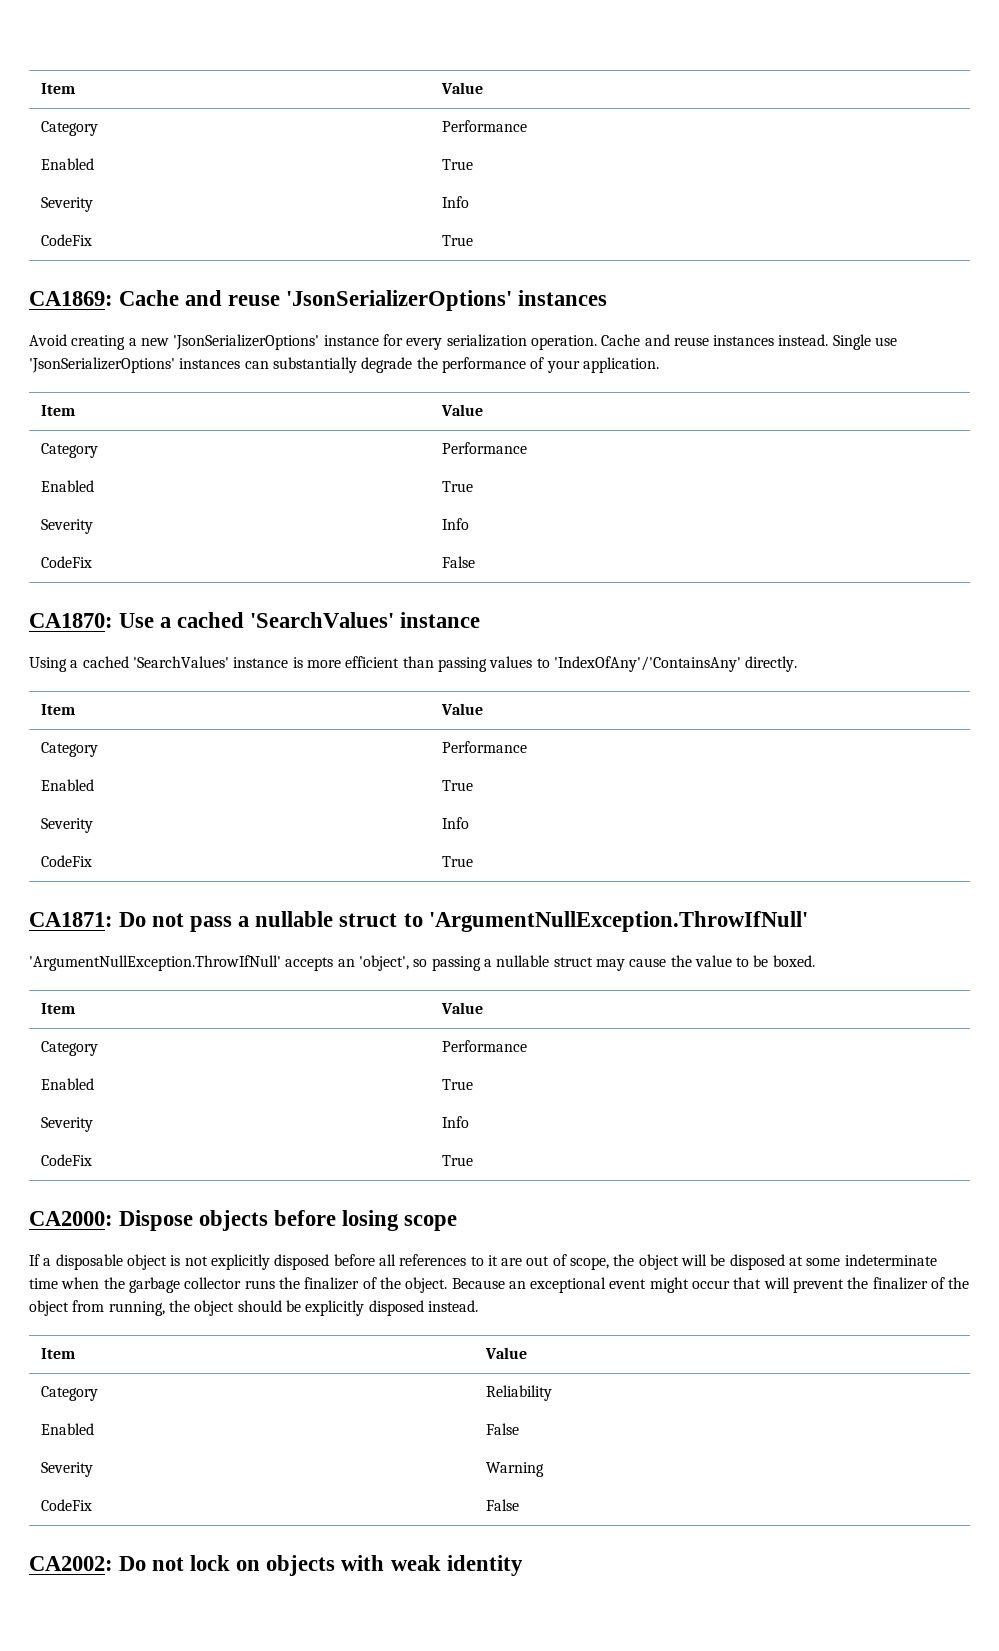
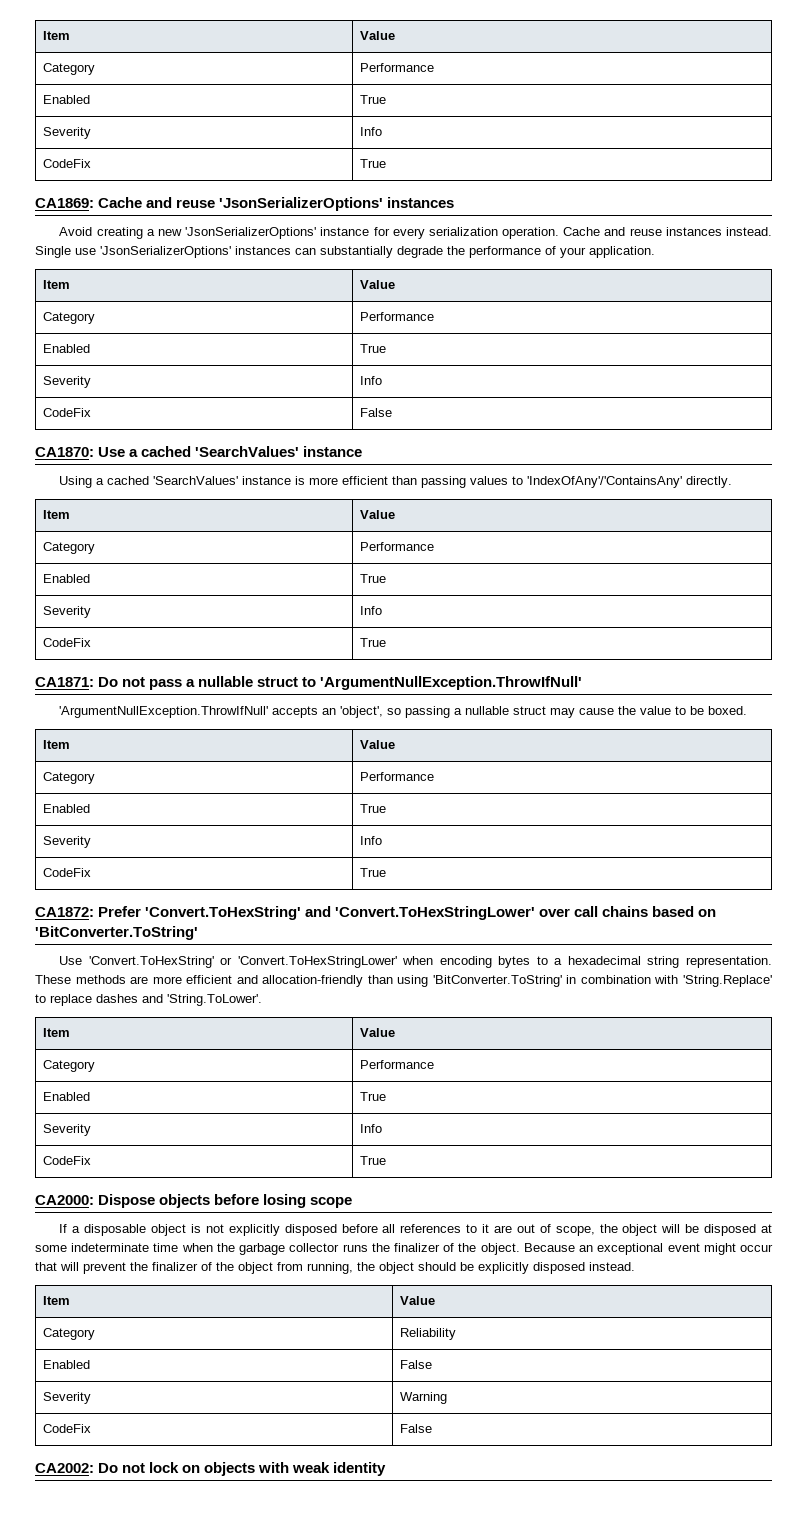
+ CA1872: Prefer 'Convert.ToHexString' and 'Convert.ToHexStringLower' over call chains based on 'BitConverter.ToString'
+ Use 'Convert.ToHexString' or 'Convert.ToHexStringLower' when encoding bytes to a hexadecimal string representation. These methods are more efficient and allocation-friendly than using 'BitConverter.ToString' in combination with 'String.Replace' to replace dashes and 'String.ToLower'.
+ Item | Value
+ Category | Performance
+ Enabled | True
+ Severity | Info
+ CodeFix | True

